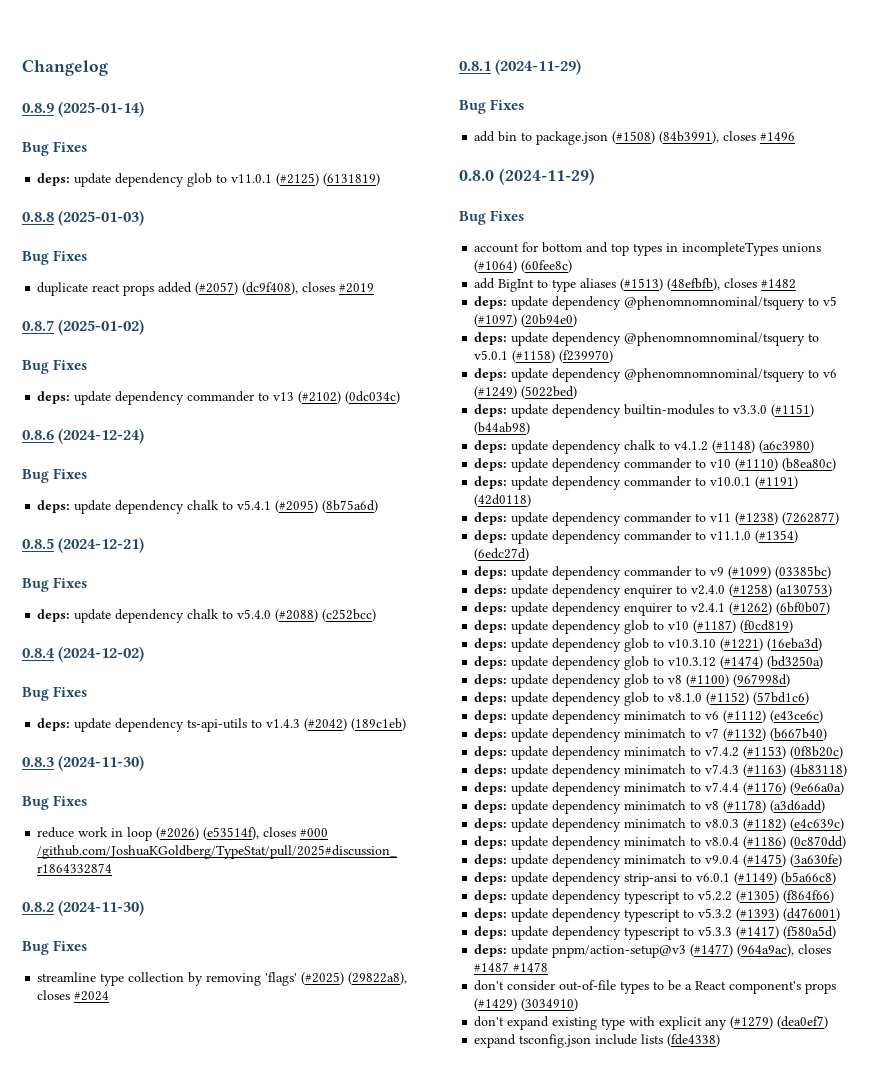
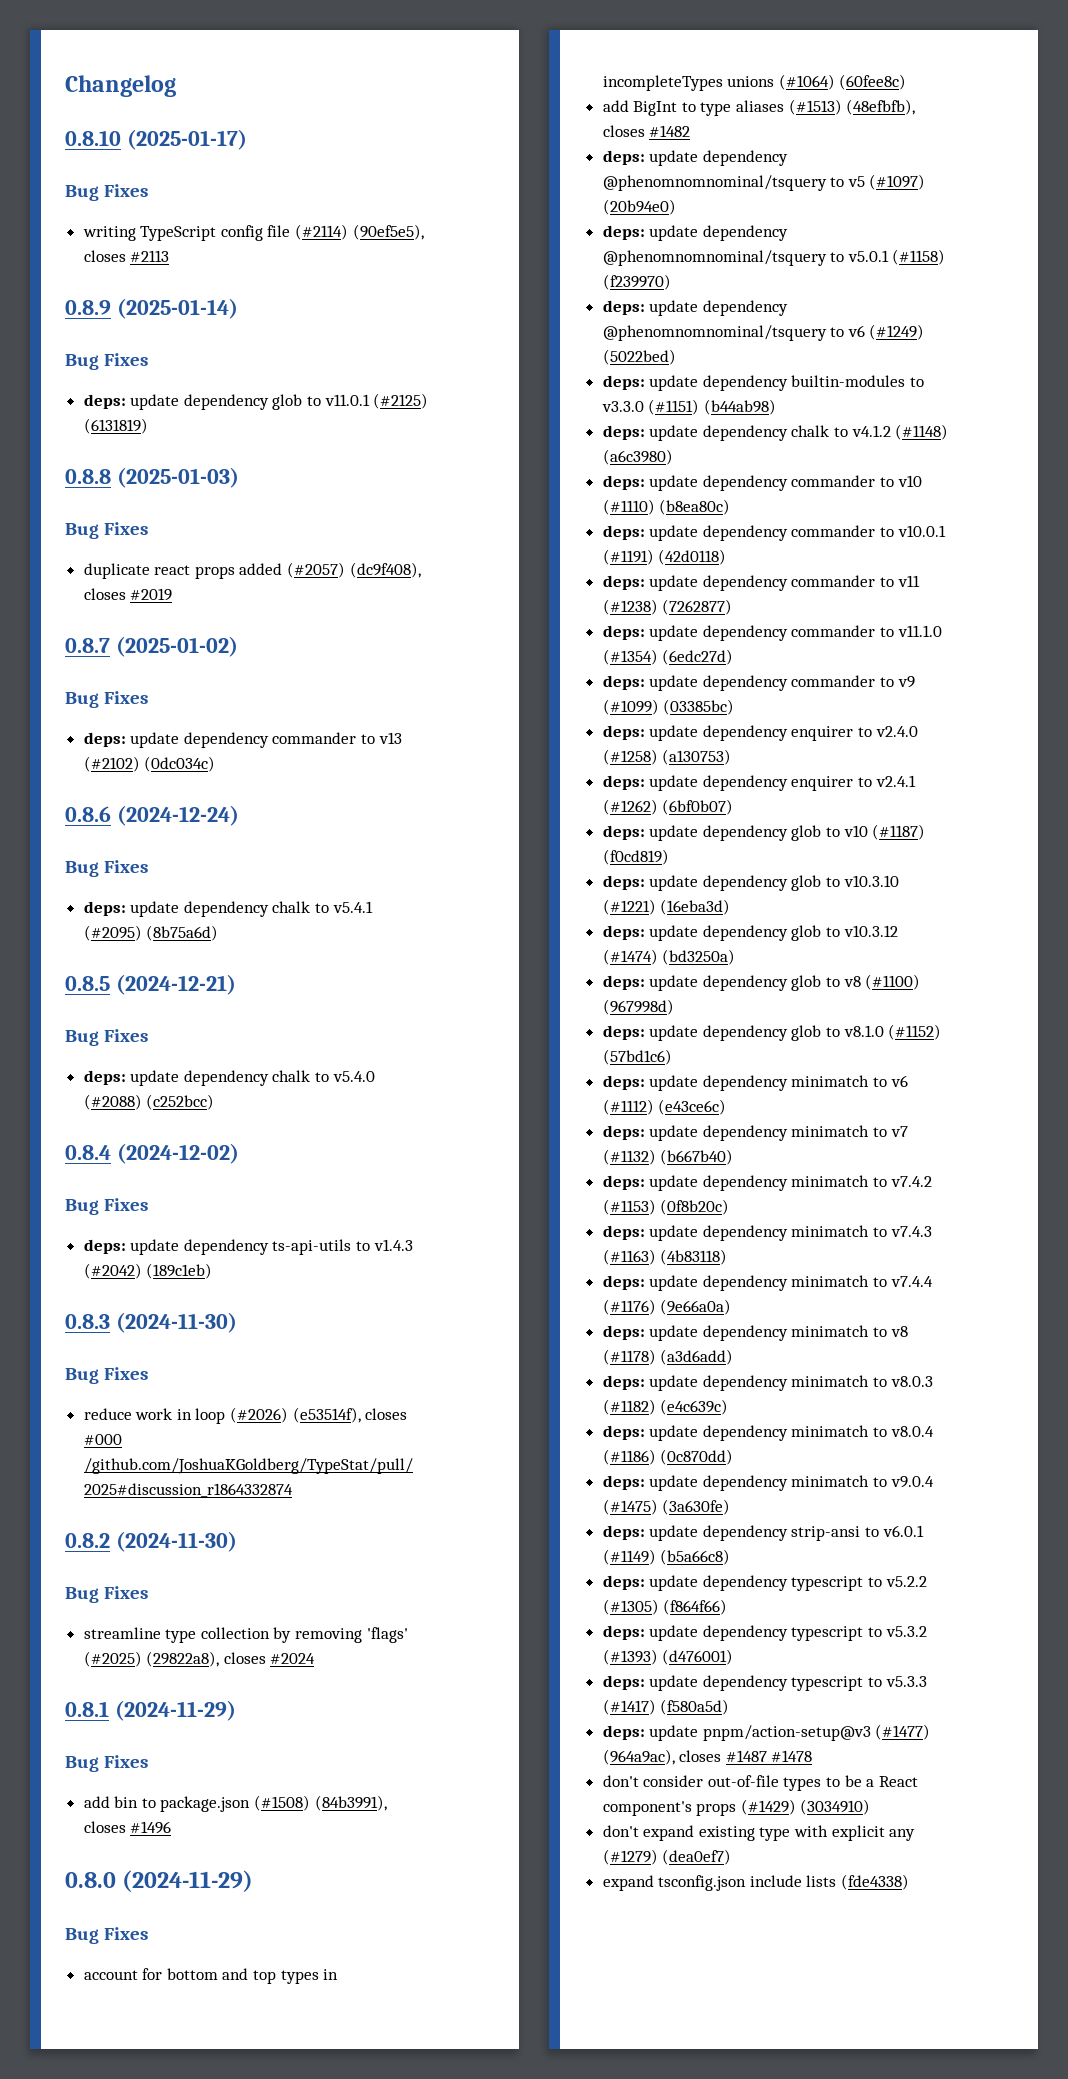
+ 0.8.10 (2025-01-17)
+ Bug Fixes
+ writing TypeScript config file (#2114) (90ef5e5), closes #2113

